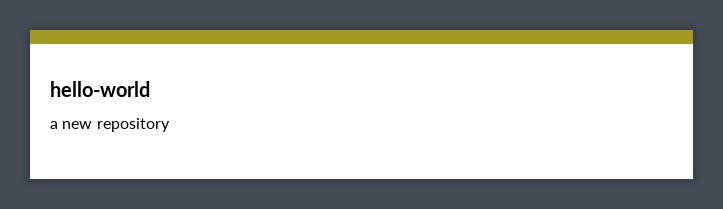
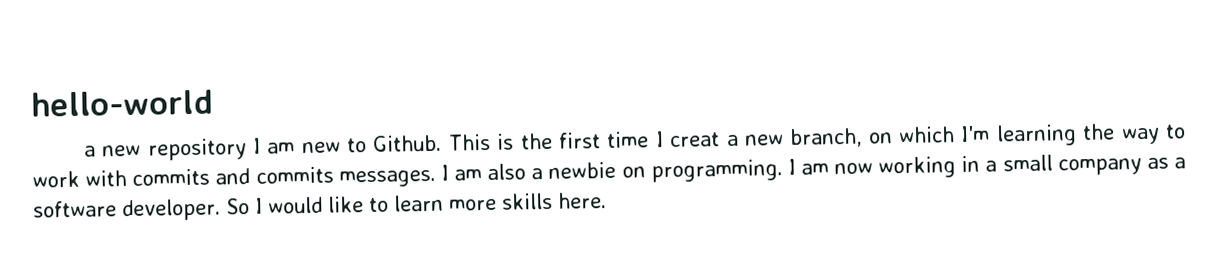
- a new repository
+ a new repository I am new to Github. This is the first time I creat a new branch, on which I'm learning the way to work with commits and commits messages. I am also a newbie on programming. I am now working in a small company as a software developer. So I would like to learn more skills here.

